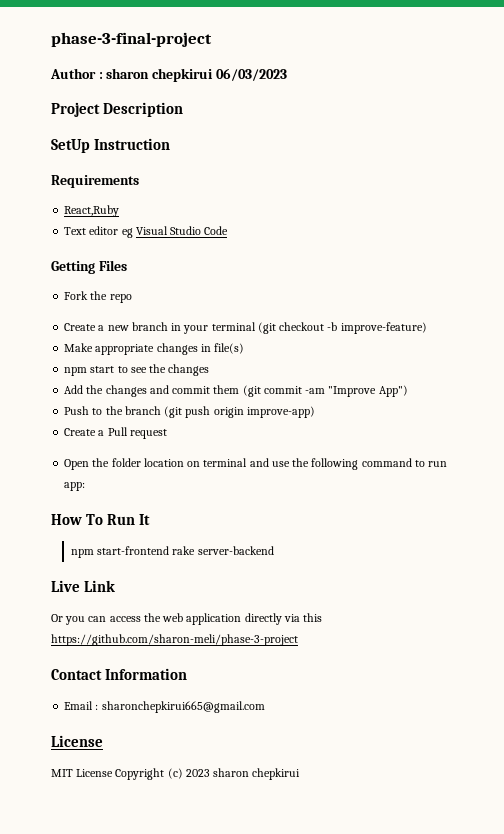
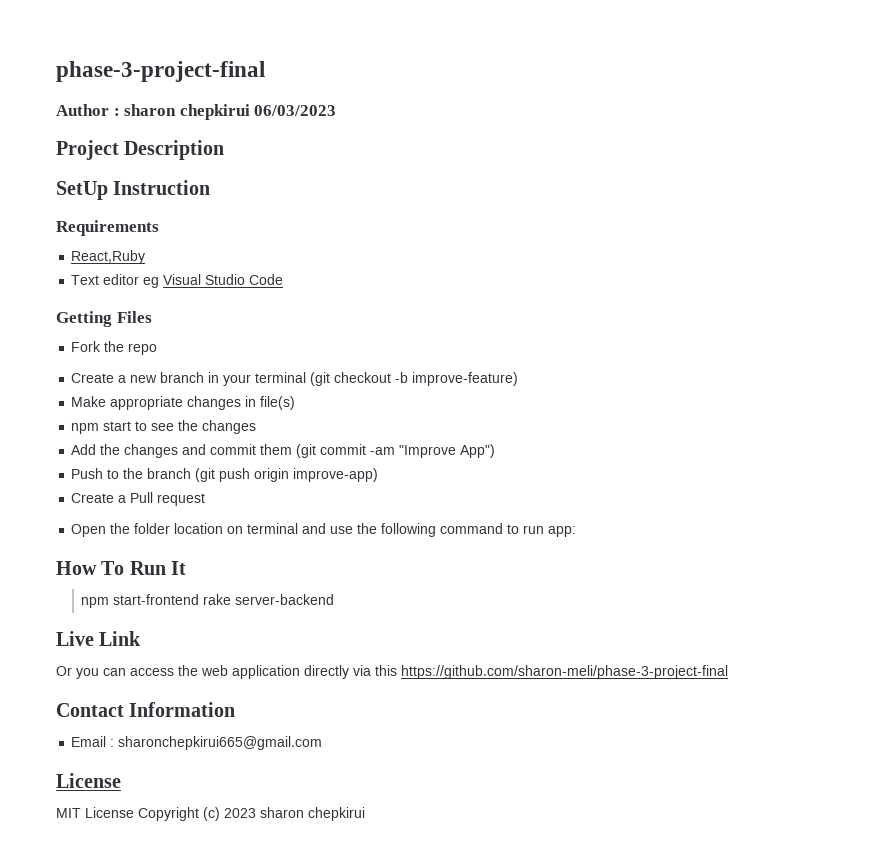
- phase-3-final-project
+ phase-3-project-final
- Or you can access the web application directly via this https://github.com/sharon-meli/phase-3-project
+ Or you can access the web application directly via this https://github.com/sharon-meli/phase-3-project-final

